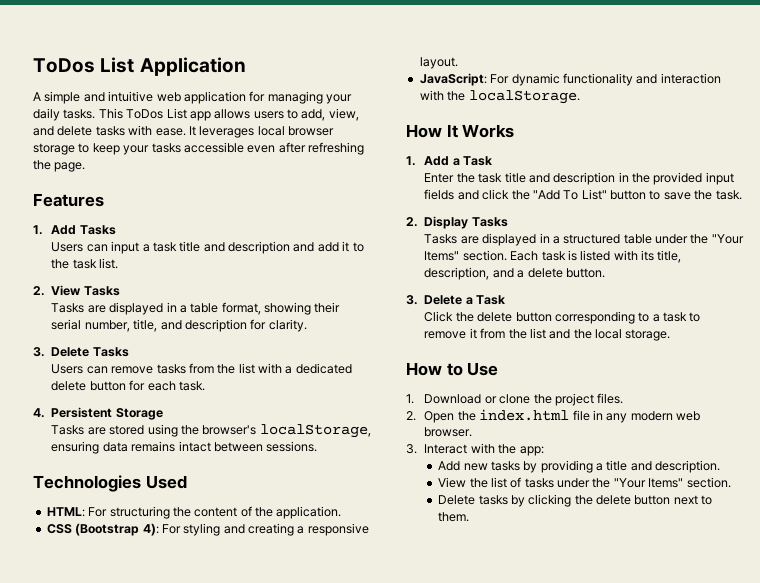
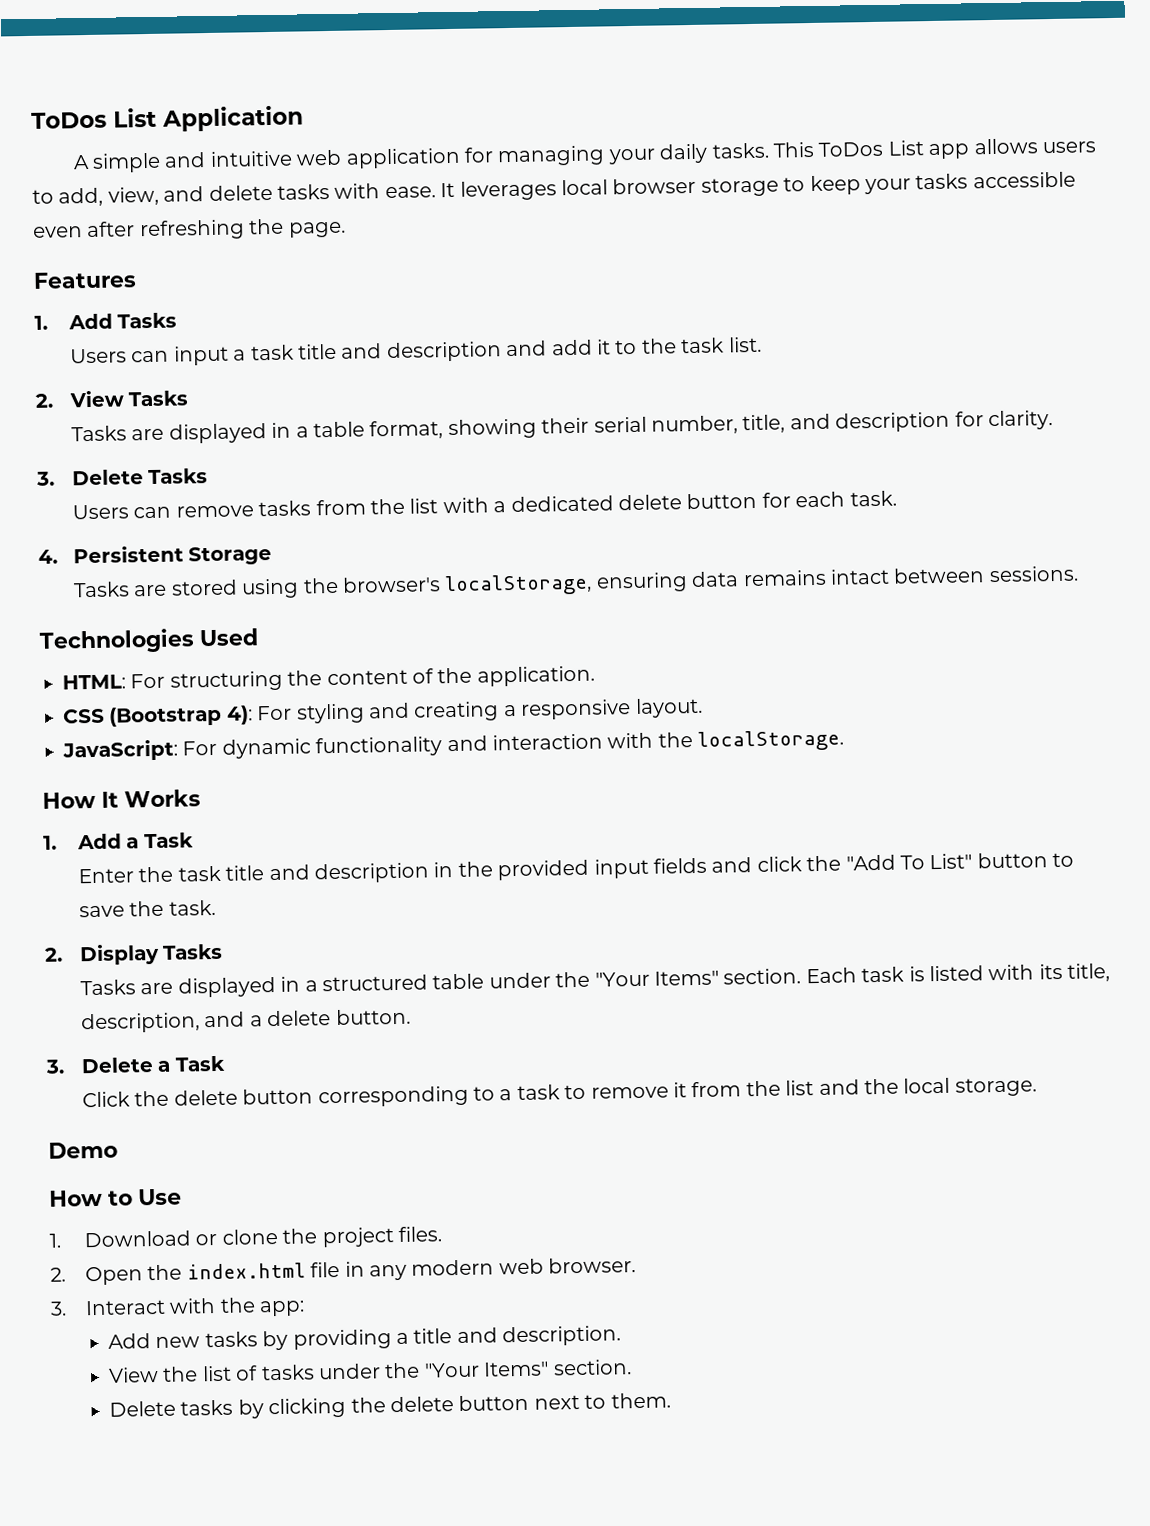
+ Demo

